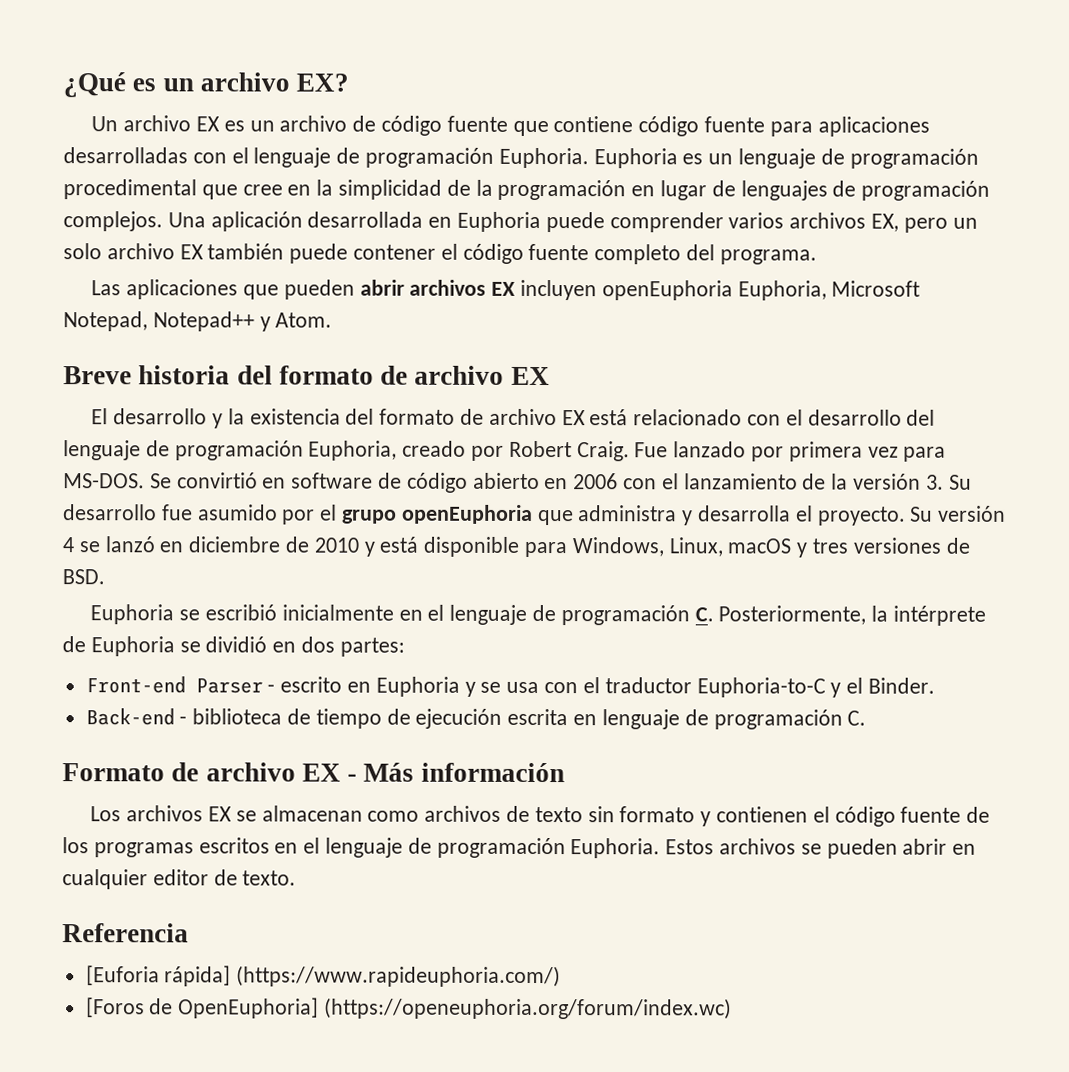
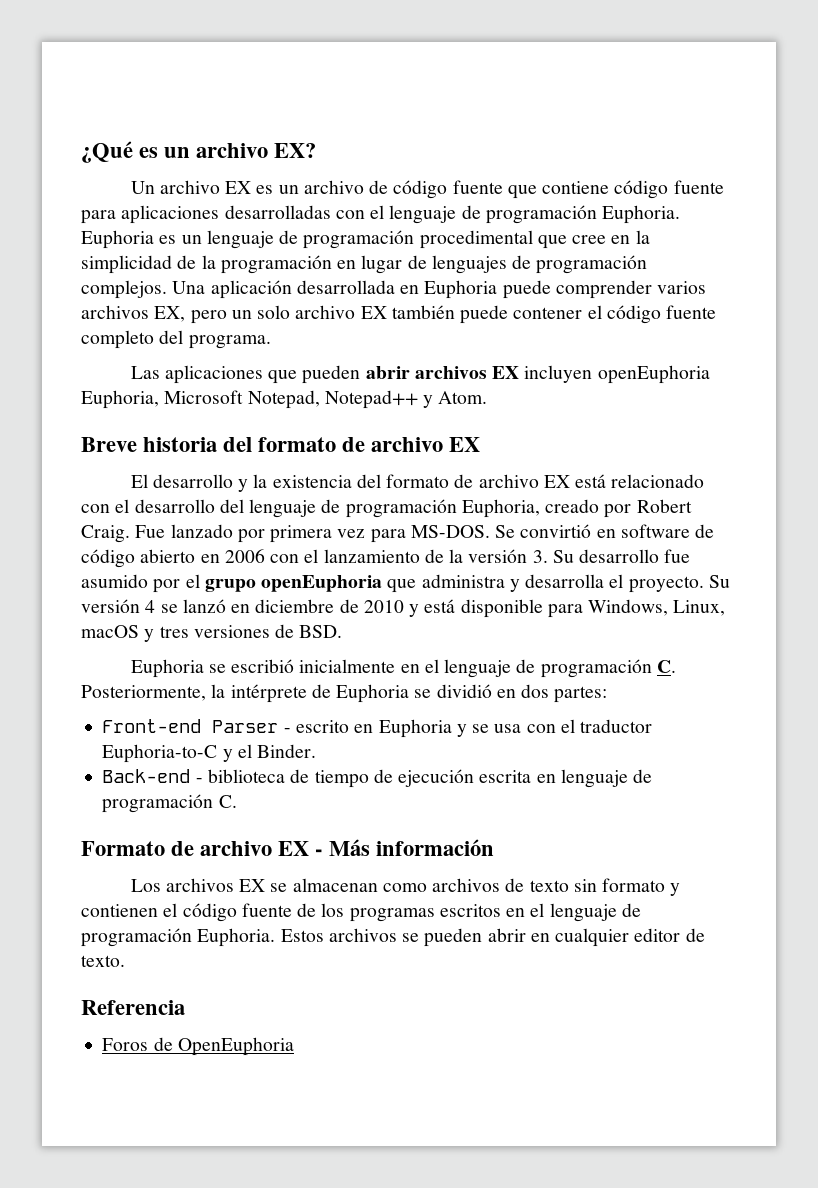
- [Euforia rápida] (https://www.rapideuphoria.com/)
- [Foros de OpenEuphoria] (https://openeuphoria.org/forum/index.wc)
+ Foros de OpenEuphoria

